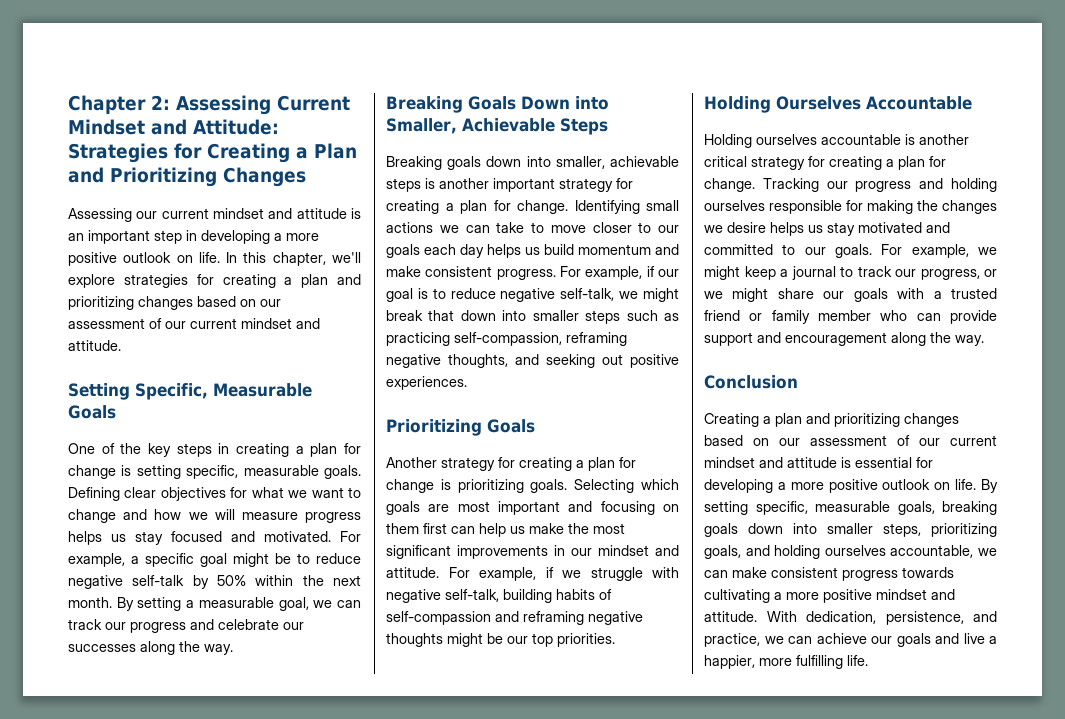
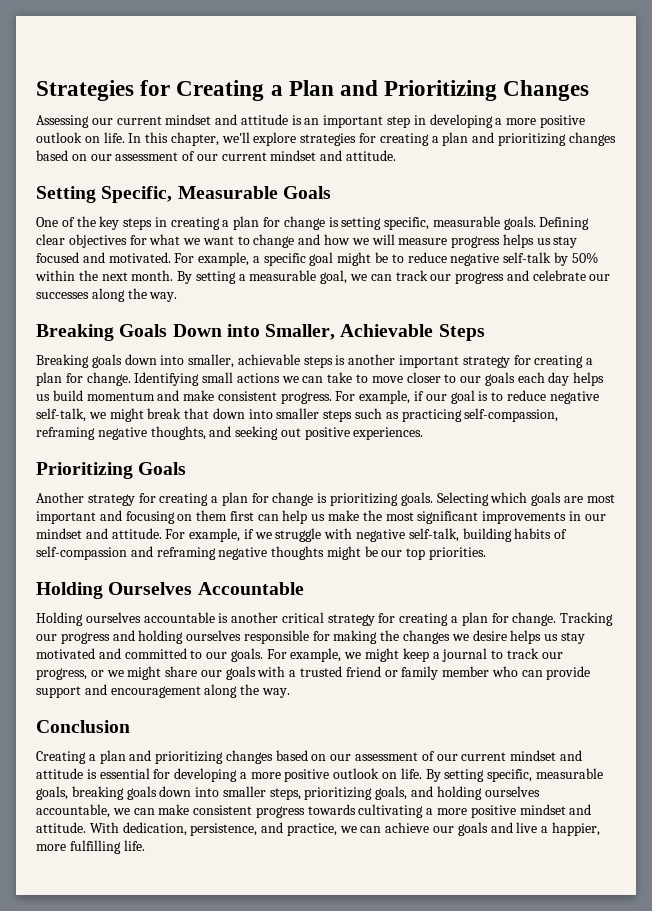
- Chapter 2: Assessing Current Mindset and Attitude: Strategies for Creating a Plan and Prioritizing Changes
+ Strategies for Creating a Plan and Prioritizing Changes

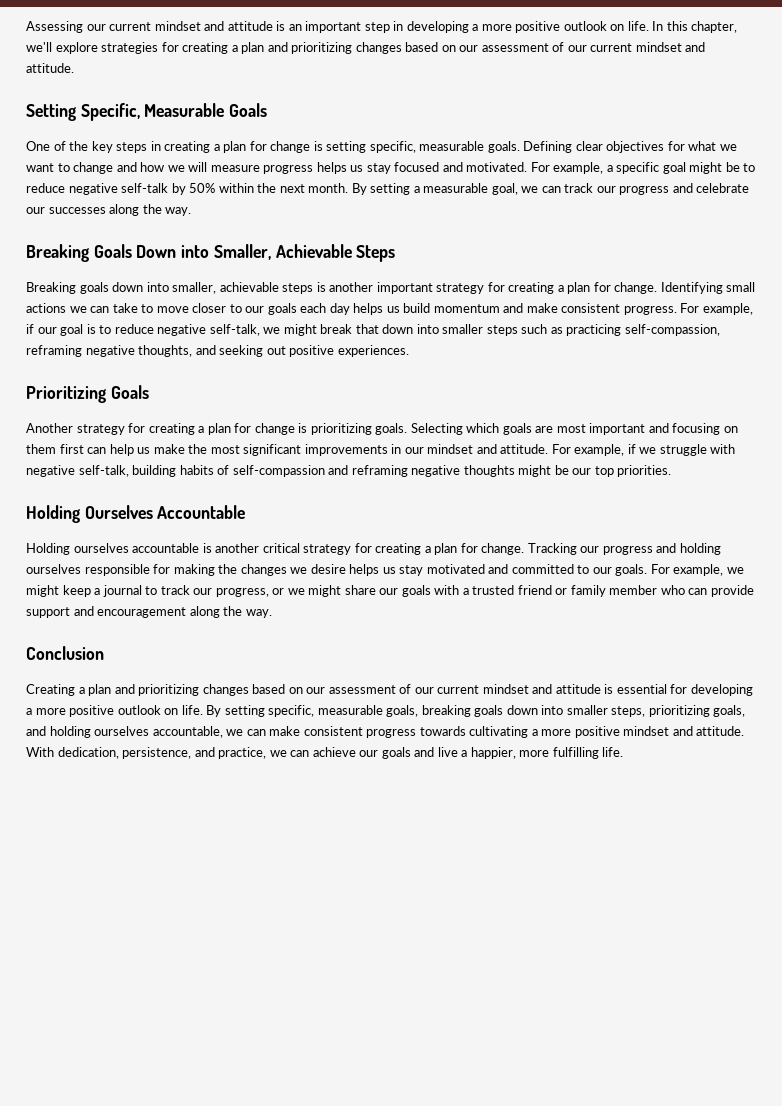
- Strategies for Creating a Plan and Prioritizing Changes

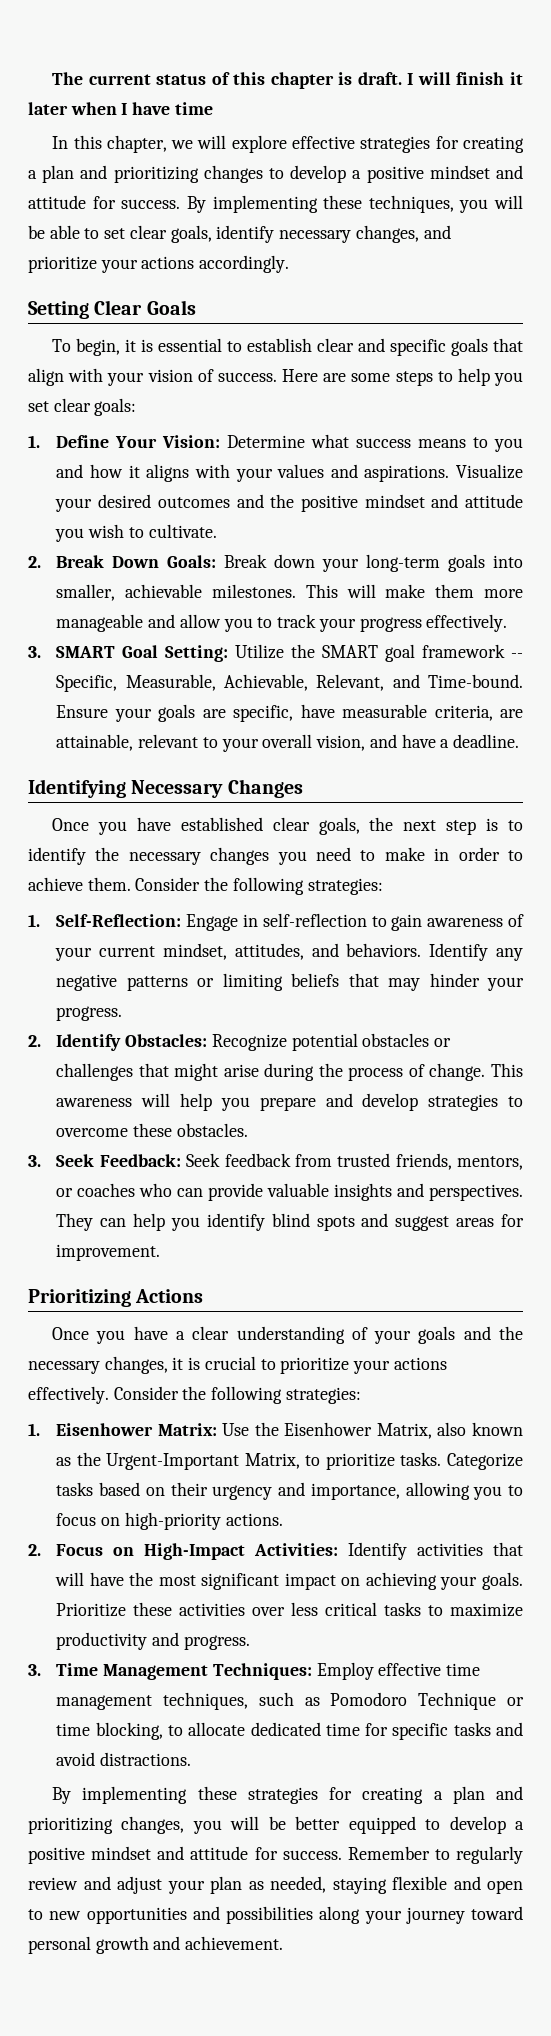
- Assessing our current mindset and attitude is an important step in developing a more positive outlook on life. In this chapter, we'll explore strategies for creating a plan and prioritizing changes based on our assessment of our current mindset and attitude.
+ The current status of this chapter is draft. I will finish it later when I have time
+ In this chapter, we will explore effective strategies for creating a plan and prioritizing changes to develop a positive mindset and attitude for success. By implementing these techniques, you will be able to set clear goals, identify necessary changes, and prioritize your actions accordingly.
- Setting Specific, Measurable Goals
- One of the key steps in creating a plan for change is setting specific, measurable goals. Defining clear objectives for what we want to change and how we will measure progress helps us stay focused and motivated. For example, a specific goal might be to reduce negative self-talk by 50% within the next month. By setting a measurable goal, we can track our progress and celebrate our successes along the way.
- Breaking Goals Down into Smaller, Achievable Steps
- Breaking goals down into smaller, achievable steps is another important strategy for creating a plan for change. Identifying small actions we can take to move closer to our goals each day helps us build momentum and make consistent progress. For example, if our goal is to reduce negative self-talk, we might break that down into smaller steps such as practicing self-compassion, reframing negative thoughts, and seeking out positive experiences.
- Prioritizing Goals
- Another strategy for creating a plan for change is prioritizing goals. Selecting which goals are most important and focusing on them first can help us make the most significant improvements in our mindset and attitude. For example, if we struggle with negative self-talk, building habits of self-compassion and reframing negative thoughts might be our top priorities.
- Holding Ourselves Accountable
- Holding ourselves accountable is another critical strategy for creating a plan for change. Tracking our progress and holding ourselves responsible for making the changes we desire helps us stay motivated and committed to our goals. For example, we might keep a journal to track our progress, or we might share our goals with a trusted friend or family member who can provide support and encouragement along the way.
- Conclusion
- Creating a plan and prioritizing changes based on our assessment of our current mindset and attitude is essential for developing a more positive outlook on life. By setting specific, measurable goals, breaking goals down into smaller steps, prioritizing goals, and holding ourselves accountable, we can make consistent progress towards cultivating a more positive mindset and attitude. With dedication, persistence, and practice, we can achieve our goals and live a happier, more fulfilling life.
+ Setting Clear Goals
+ To begin, it is essential to establish clear and specific goals that align with your vision of success. Here are some steps to help you set clear goals:
+ 1. Define Your Vision: Determine what success means to you and how it aligns with your values and aspirations. Visualize your desired outcomes and the positive mindset and attitude you wish to cultivate.
+ 2. Break Down Goals: Break down your long-term goals into smaller, achievable milestones. This will make them more manageable and allow you to track your progress effectively.
+ 3. SMART Goal Setting: Utilize the SMART goal framework -- Specific, Measurable, Achievable, Relevant, and Time-bound. Ensure your goals are specific, have measurable criteria, are attainable, relevant to your overall vision, and have a deadline.
+ Identifying Necessary Changes
+ Once you have established clear goals, the next step is to identify the necessary changes you need to make in order to achieve them. Consider the following strategies:
+ 1. Self-Reflection: Engage in self-reflection to gain awareness of your current mindset, attitudes, and behaviors. Identify any negative patterns or limiting beliefs that may hinder your progress.
+ 2. Identify Obstacles: Recognize potential obstacles or challenges that might arise during the process of change. This awareness will help you prepare and develop strategies to overcome these obstacles.
+ 3. Seek Feedback: Seek feedback from trusted friends, mentors, or coaches who can provide valuable insights and perspectives. They can help you identify blind spots and suggest areas for improvement.
+ Prioritizing Actions
+ Once you have a clear understanding of your goals and the necessary changes, it is crucial to prioritize your actions effectively. Consider the following strategies:
+ 1. Eisenhower Matrix: Use the Eisenhower Matrix, also known as the Urgent-Important Matrix, to prioritize tasks. Categorize tasks based on their urgency and importance, allowing you to focus on high-priority actions.
+ 2. Focus on High-Impact Activities: Identify activities that will have the most significant impact on achieving your goals. Prioritize these activities over less critical tasks to maximize productivity and progress.
+ 3. Time Management Techniques: Employ effective time management techniques, such as Pomodoro Technique or time blocking, to allocate dedicated time for specific tasks and avoid distractions.
+ By implementing these strategies for creating a plan and prioritizing changes, you will be better equipped to develop a positive mindset and attitude for success. Remember to regularly review and adjust your plan as needed, staying flexible and open to new opportunities and possibilities along your journey toward personal growth and achievement.

